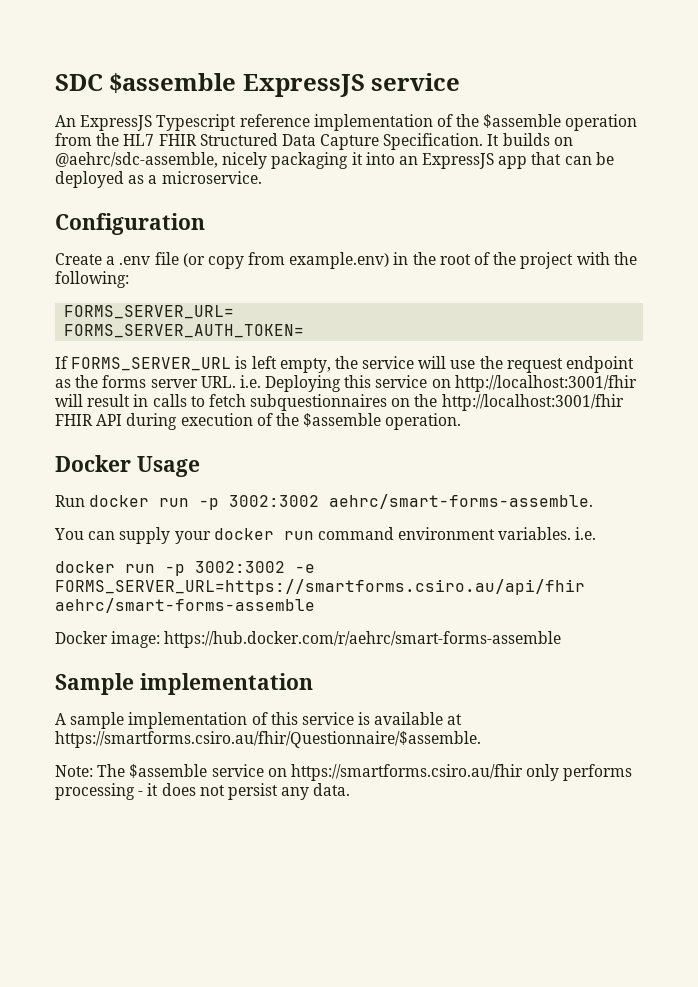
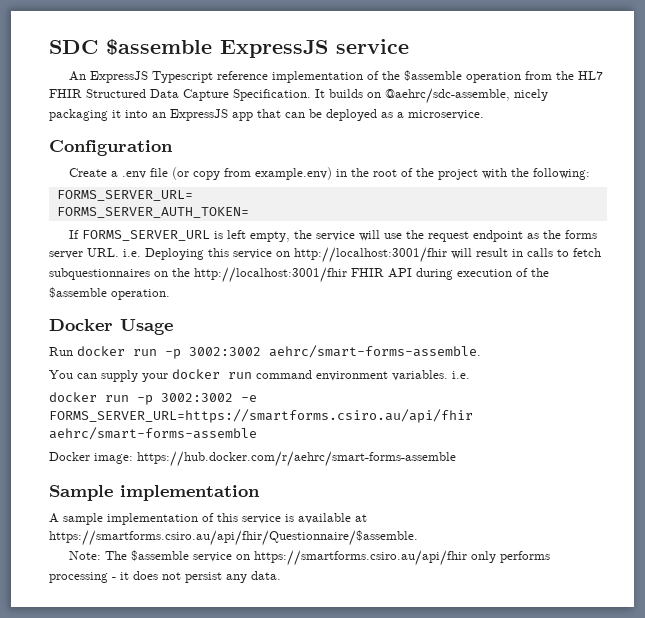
- A sample implementation of this service is available at https://smartforms.csiro.au/fhir/Questionnaire/$assemble.
+ A sample implementation of this service is available at https://smartforms.csiro.au/api/fhir/Questionnaire/$assemble.
- Note: The $assemble service on https://smartforms.csiro.au/fhir only performs processing - it does not persist any data.
+ Note: The $assemble service on https://smartforms.csiro.au/api/fhir only performs processing - it does not persist any data.

